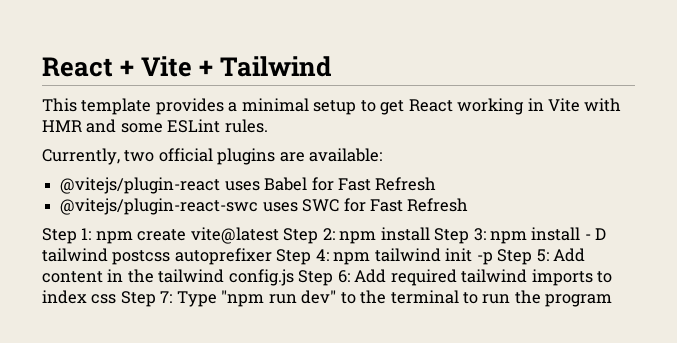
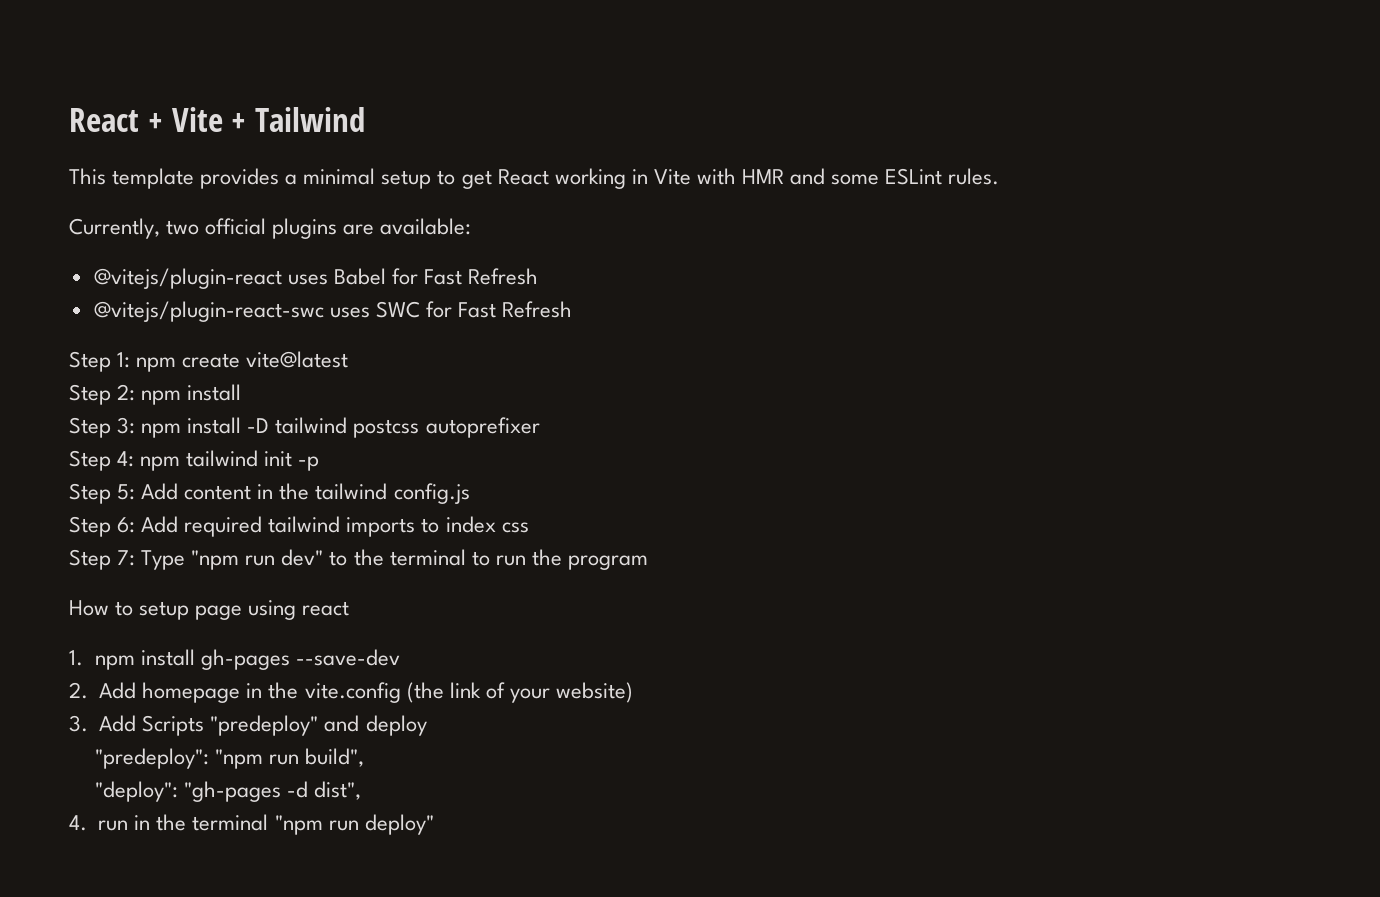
- Step 1: npm create vite@latest Step 2: npm install Step 3: npm install - D tailwind postcss autoprefixer Step 4: npm tailwind init -p Step 5: Add content in the tailwind config.js Step 6: Add required tailwind imports to index css Step 7: Type "npm run dev" to the terminal to run the program
+ Step 1: npm create vite@latest
+ Step 2: npm install
+ Step 3: npm install -D tailwind postcss autoprefixer
+ Step 4: npm tailwind init -p
+ Step 5: Add content in the tailwind config.js
+ Step 6: Add required tailwind imports to index css
+ Step 7: Type "npm run dev" to the terminal to run the program
+ How to setup page using react
+ 1. npm install gh-pages --save-dev
+ 2. Add homepage in the vite.config (the link of your website)
+ 3. Add Scripts "predeploy" and deploy
+ "predeploy": "npm run build",
+ "deploy": "gh-pages -d dist",
+ 4. run in the terminal "npm run deploy"

